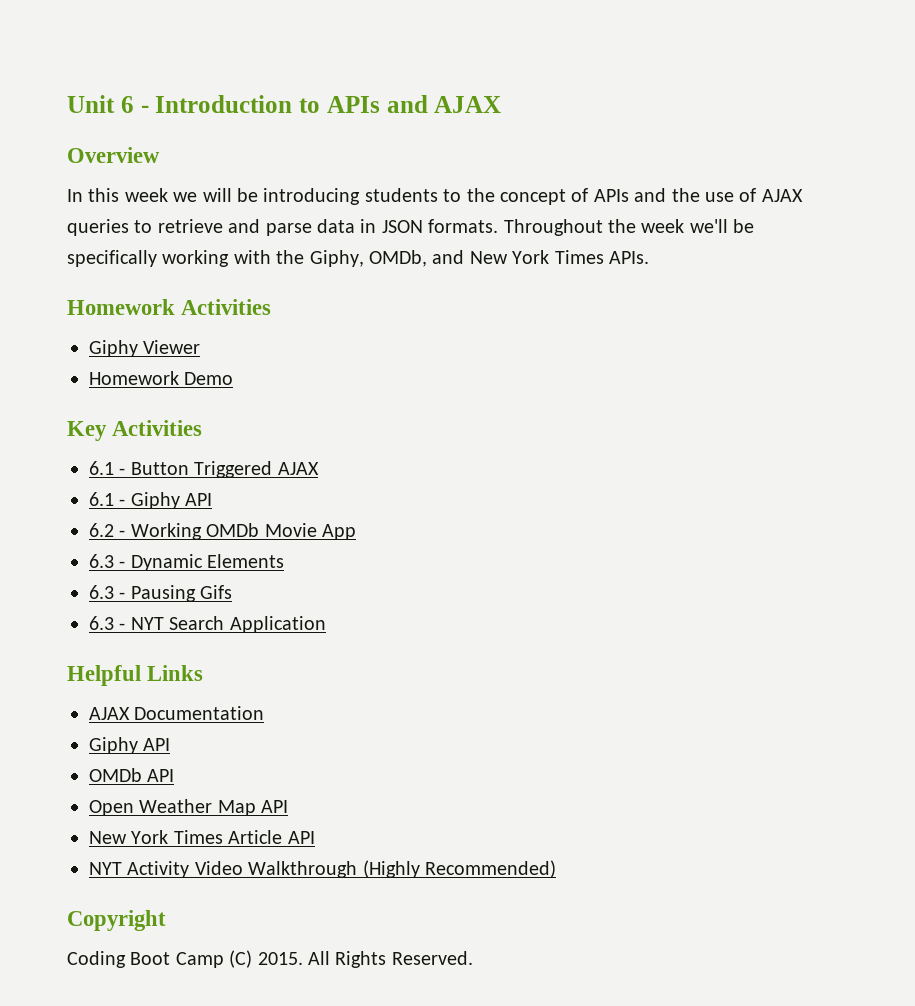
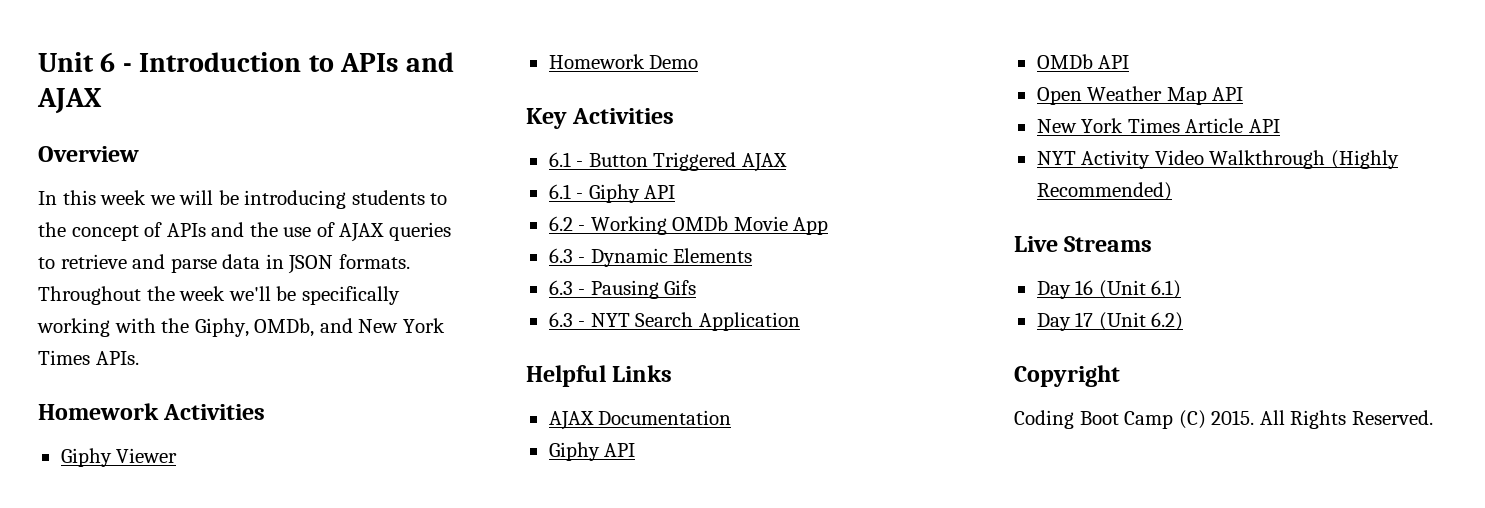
+ Live Streams
+ Day 16 (Unit 6.1)
+ Day 17 (Unit 6.2)

